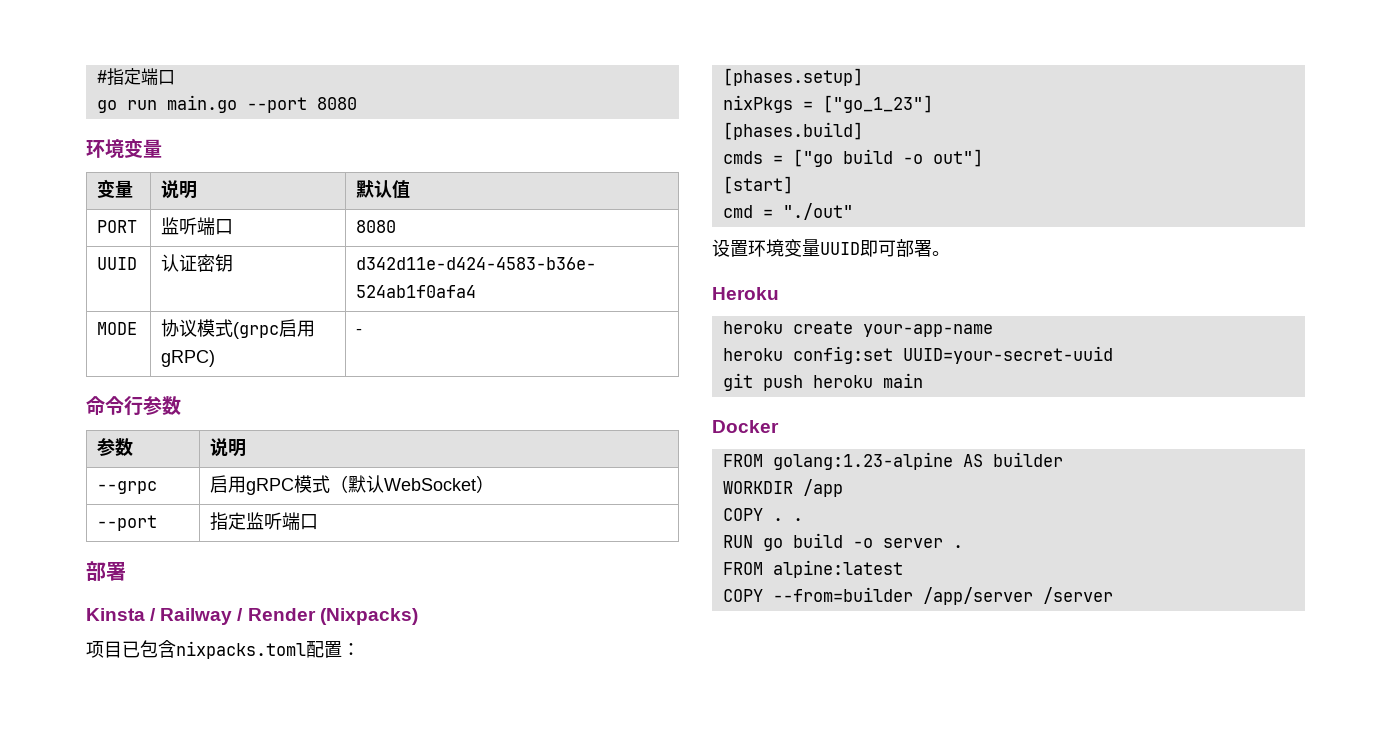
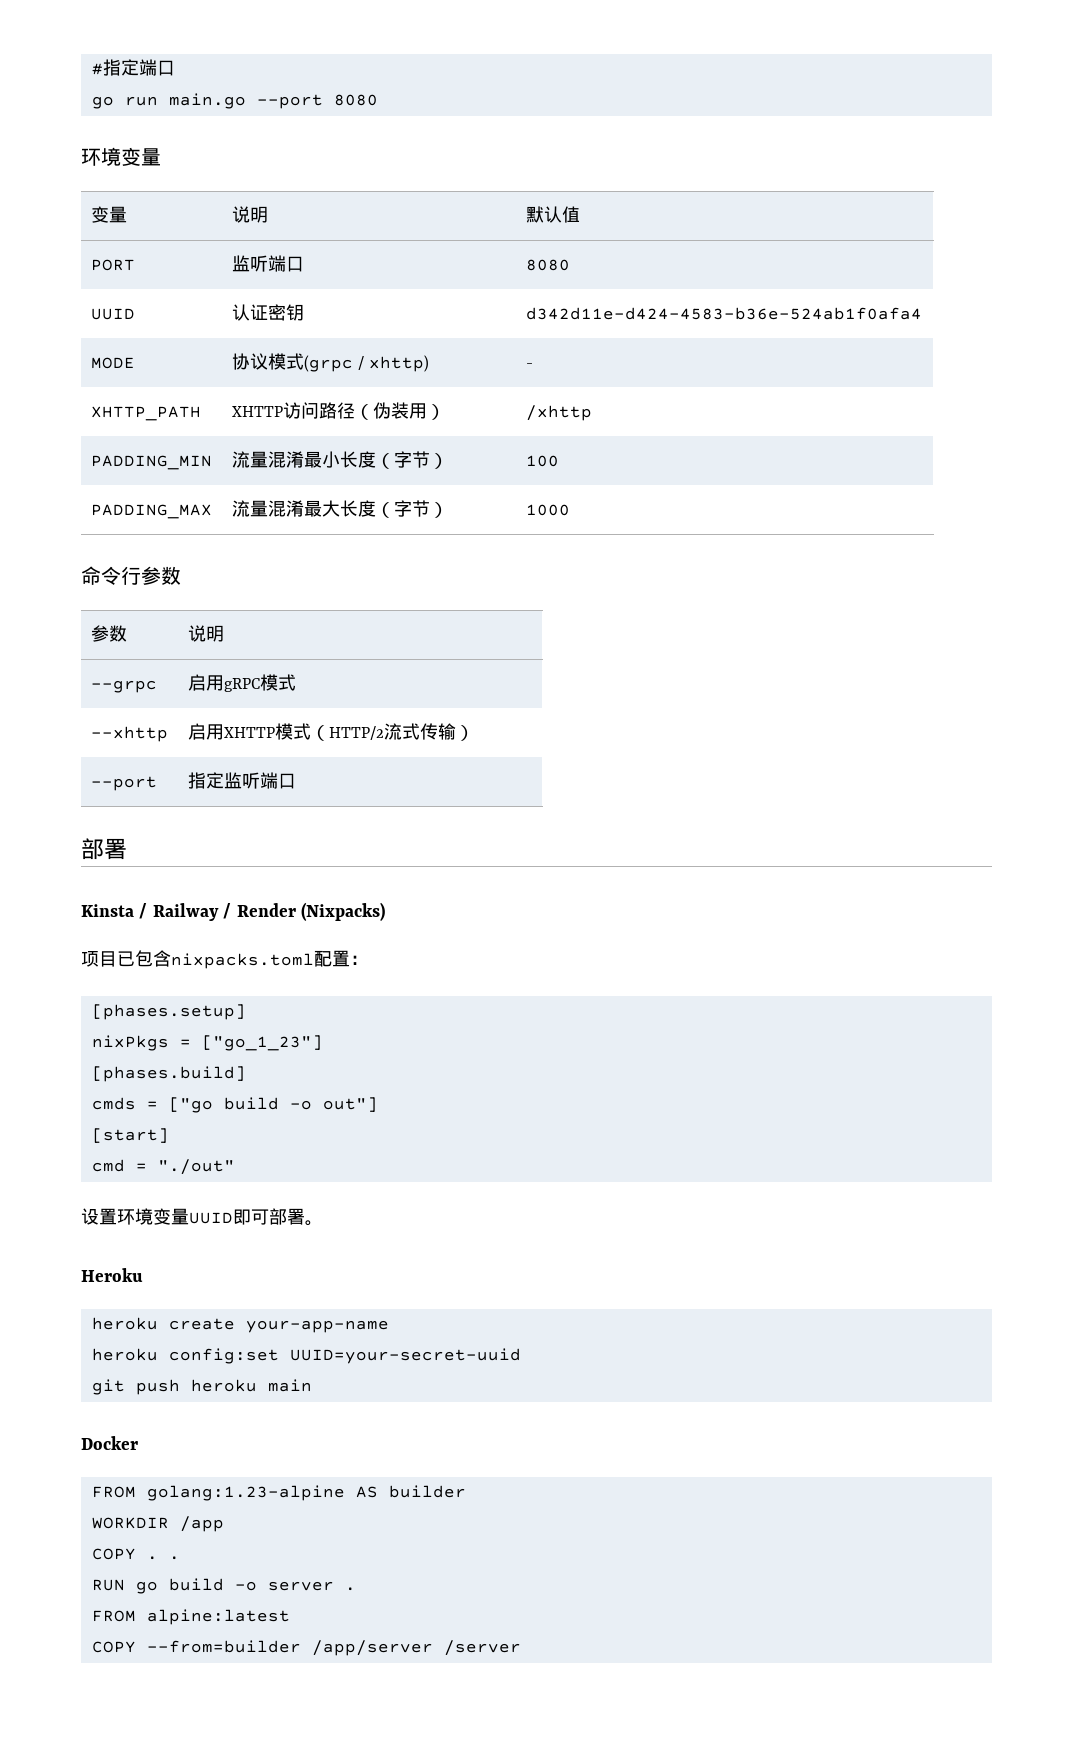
- MODE | 协议模式(grpc启用gRPC) | -
+ MODE | 协议模式(grpc / xhttp) | -
+ XHTTP_PATH | XHTTP访问路径（伪装用） | /xhttp
+ PADDING_MIN | 流量混淆最小长度（字节） | 100
+ PADDING_MAX | 流量混淆最大长度（字节） | 1000
- --grpc | 启用gRPC模式（默认WebSocket）
+ --grpc | 启用gRPC模式
+ --xhttp | 启用XHTTP模式（HTTP/2流式传输）

